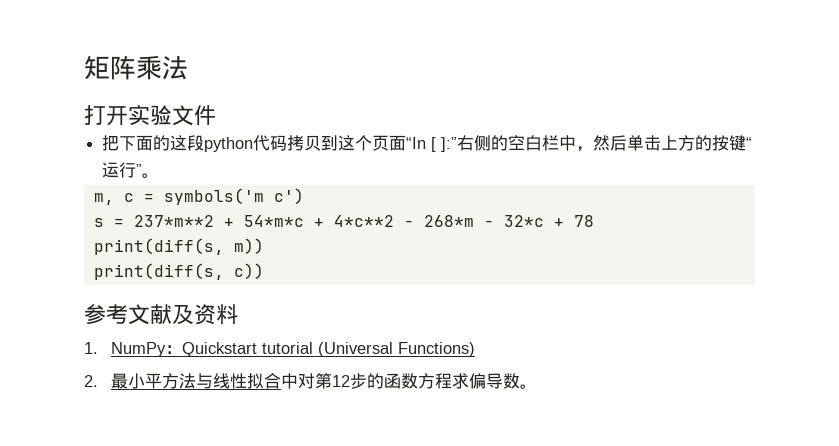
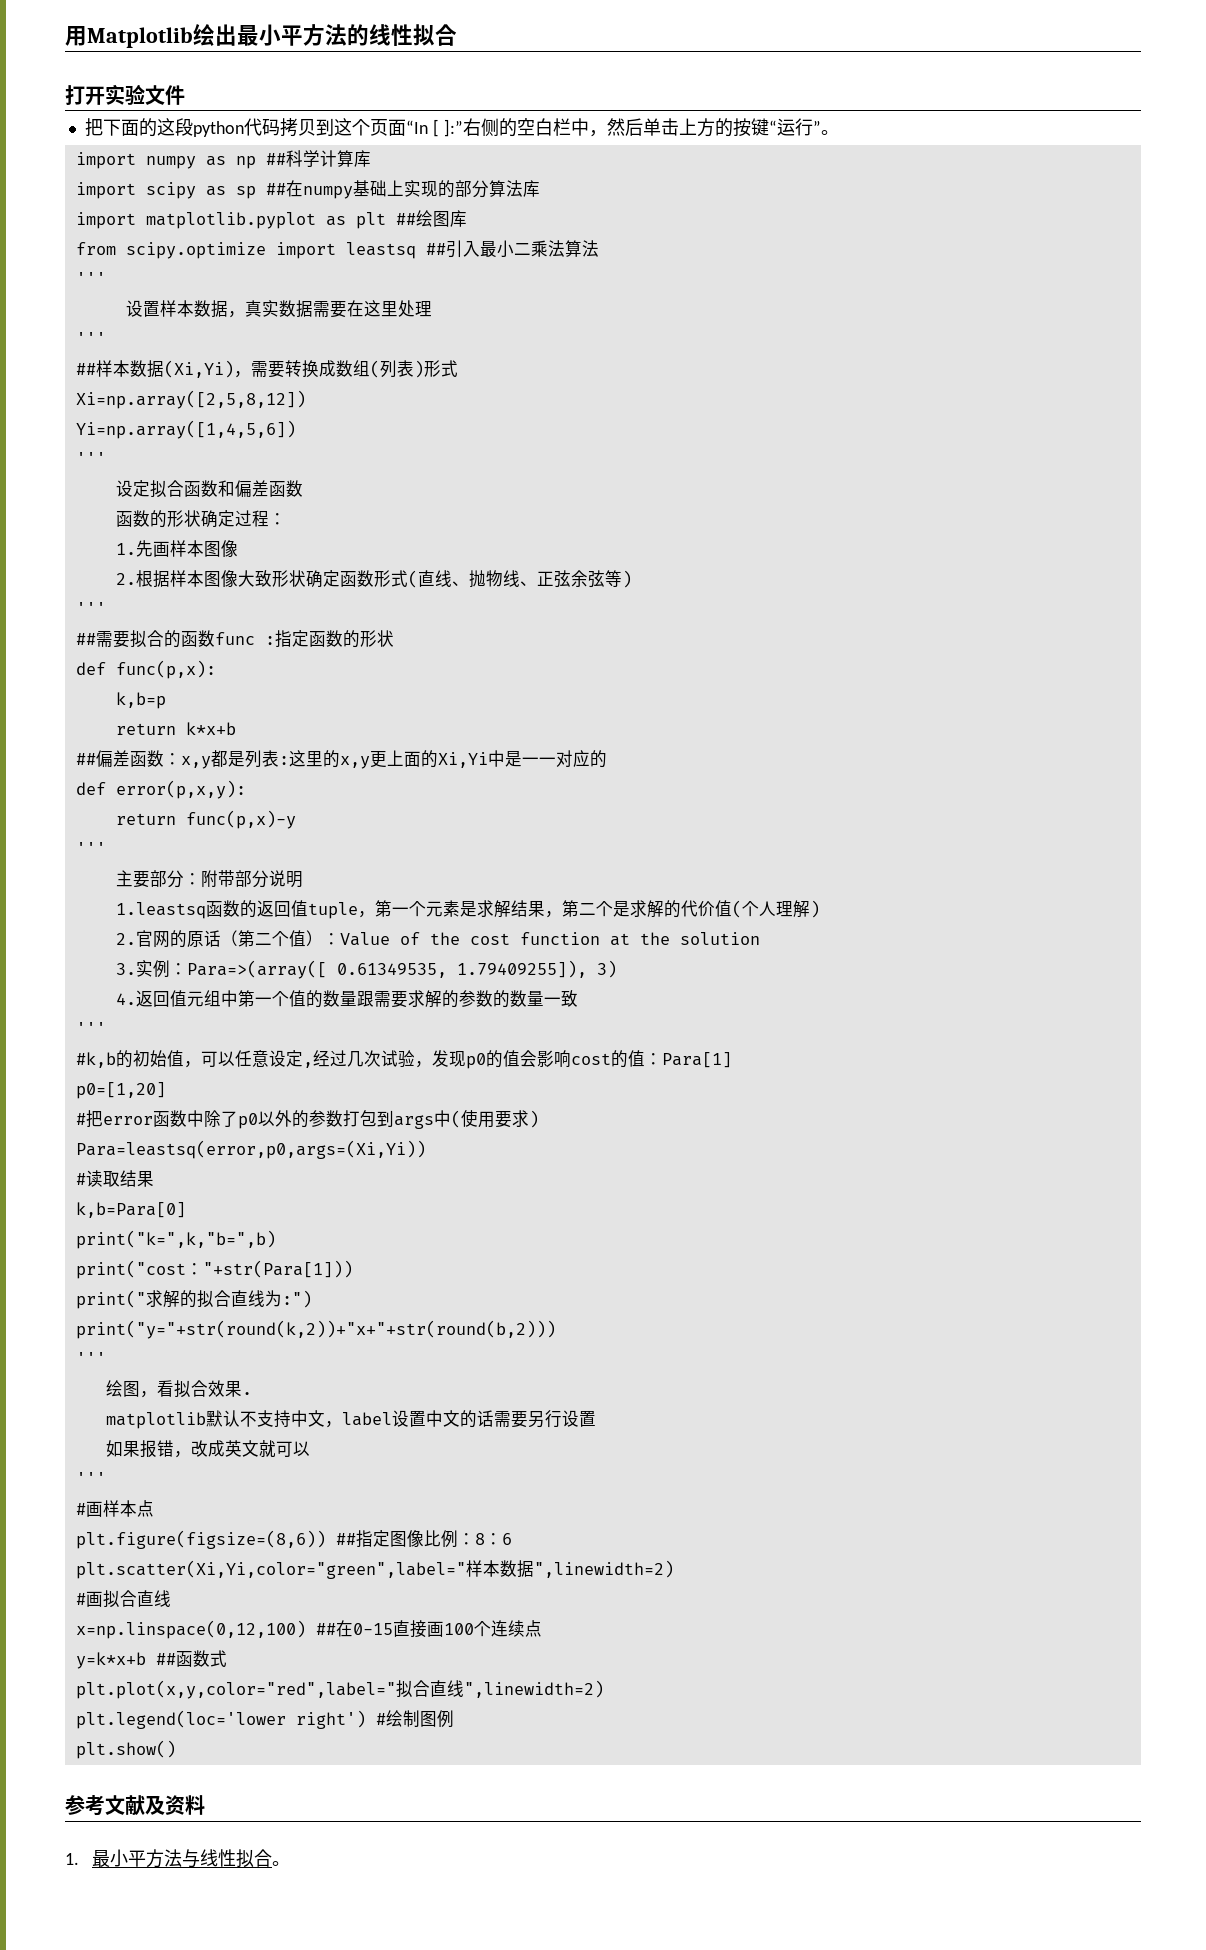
- 矩阵乘法
+ 用Matplotlib绘出最小平方法的线性拟合
- m, c = symbols('m c')
- s = 237*m**2 + 54*m*c + 4*c**2 - 268*m - 32*c + 78
- print(diff(s, m))
- print(diff(s, c))
+ import numpy as np ##科学计算库
+ import scipy as sp ##在numpy基础上实现的部分算法库
+ import matplotlib.pyplot as plt ##绘图库
+ from scipy.optimize import leastsq ##引入最小二乘法算法
+ '''
+ 设置样本数据，真实数据需要在这里处理
+ '''
+ ##样本数据(Xi,Yi)，需要转换成数组(列表)形式
+ Xi=np.array([2,5,8,12])
+ Yi=np.array([1,4,5,6])
+ '''
+ 设定拟合函数和偏差函数
+ 函数的形状确定过程：
+ 1.先画样本图像
+ 2.根据样本图像大致形状确定函数形式(直线、抛物线、正弦余弦等)
+ '''
+ ##需要拟合的函数func :指定函数的形状
+ def func(p,x):
+ k,b=p
+ return k*x+b
+ ##偏差函数：x,y都是列表:这里的x,y更上面的Xi,Yi中是一一对应的
+ def error(p,x,y):
+ return func(p,x)-y
+ '''
+ 主要部分：附带部分说明
+ 1.leastsq函数的返回值tuple，第一个元素是求解结果，第二个是求解的代价值(个人理解)
+ 2.官网的原话（第二个值）：Value of the cost function at the solution
+ 3.实例：Para=>(array([ 0.61349535, 1.79409255]), 3)
+ 4.返回值元组中第一个值的数量跟需要求解的参数的数量一致
+ '''
+ #k,b的初始值，可以任意设定,经过几次试验，发现p0的值会影响cost的值：Para[1]
+ p0=[1,20]
+ #把error函数中除了p0以外的参数打包到args中(使用要求)
+ Para=leastsq(error,p0,args=(Xi,Yi))
+ #读取结果
+ k,b=Para[0]
+ print("k=",k,"b=",b)
+ print("cost："+str(Para[1]))
+ print("求解的拟合直线为:")
+ print("y="+str(round(k,2))+"x+"+str(round(b,2)))
+ '''
+ 绘图，看拟合效果.
+ matplotlib默认不支持中文，label设置中文的话需要另行设置
+ 如果报错，改成英文就可以
+ '''
+ #画样本点
+ plt.figure(figsize=(8,6)) ##指定图像比例：8：6
+ plt.scatter(Xi,Yi,color="green",label="样本数据",linewidth=2)
+ #画拟合直线
+ x=np.linspace(0,12,100) ##在0-15直接画100个连续点
+ y=k*x+b ##函数式
+ plt.plot(x,y,color="red",label="拟合直线",linewidth=2)
+ plt.legend(loc='lower right') #绘制图例
+ plt.show()
  参考文献及资料
- 1. NumPy：Quickstart tutorial (Universal Functions)
- 2.最小平方法与线性拟合中对第12步的函数方程求偏导数。
+ 1.最小平方法与线性拟合。

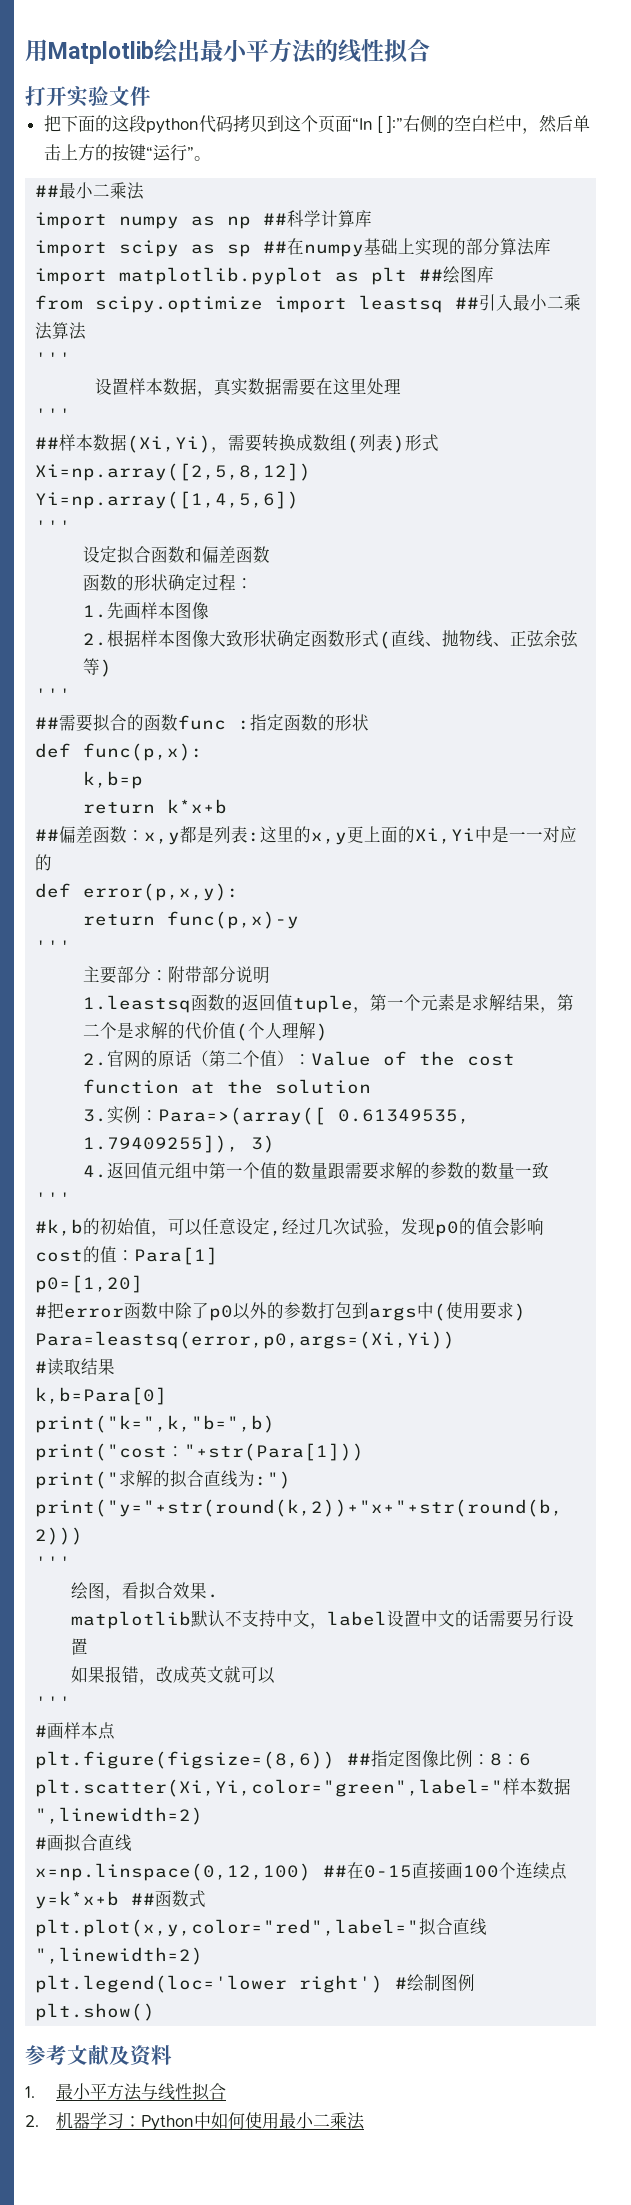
+ ##最小二乘法
- 1.最小平方法与线性拟合。
+ 1.最小平方法与线性拟合
+ 2.机器学习：Python中如何使用最小二乘法

